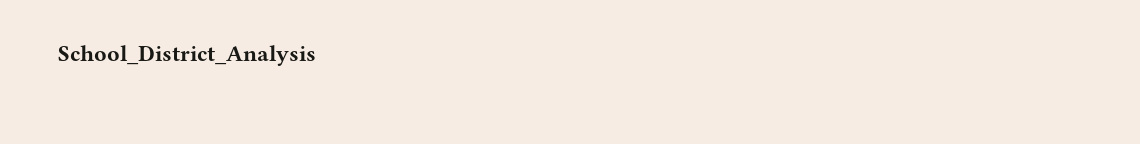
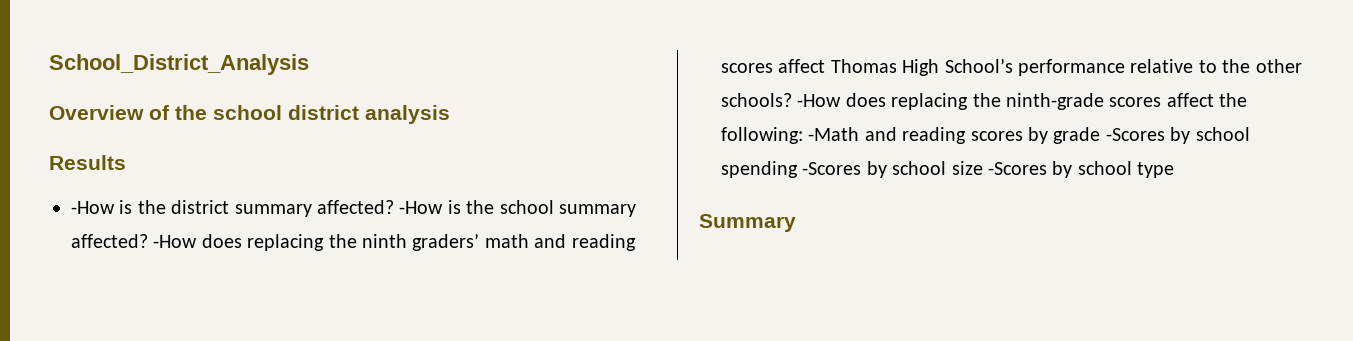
+ Overview of the school district analysis
+ Results
+ -How is the district summary affected? -How is the school summary affected? -How does replacing the ninth graders’ math and reading scores affect Thomas High School’s performance relative to the other schools? -How does replacing the ninth-grade scores affect the following: -Math and reading scores by grade -Scores by school spending -Scores by school size -Scores by school type
+ Summary

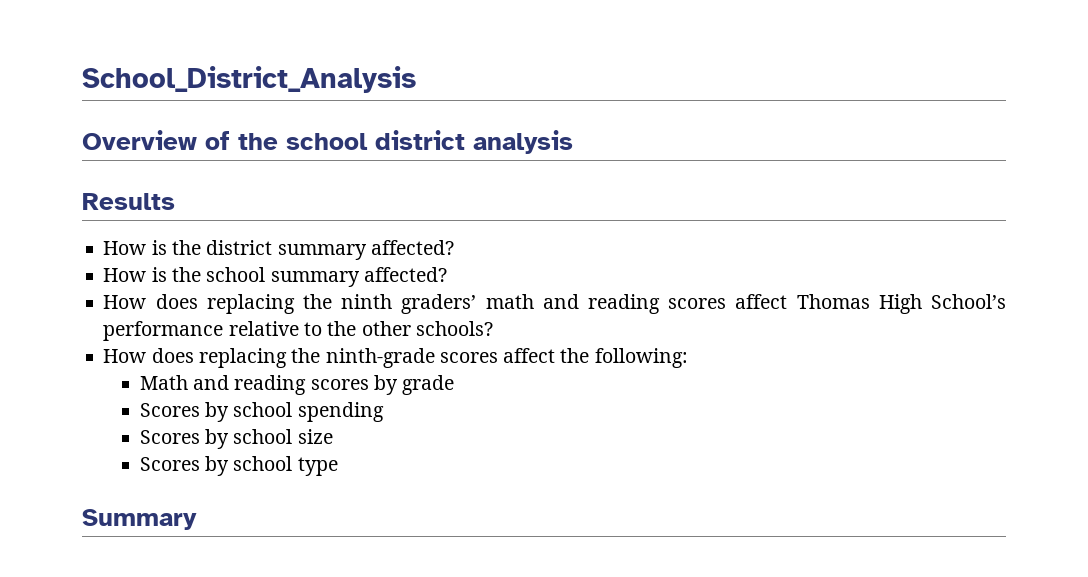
- -How is the district summary affected? -How is the school summary affected? -How does replacing the ninth graders’ math and reading scores affect Thomas High School’s performance relative to the other schools? -How does replacing the ninth-grade scores affect the following: -Math and reading scores by grade -Scores by school spending -Scores by school size -Scores by school type
+ How is the district summary affected?
+ How is the school summary affected?
+ How does replacing the ninth graders’ math and reading scores affect Thomas High School’s performance relative to the other schools?
+ How does replacing the ninth-grade scores affect the following:
+ Math and reading scores by grade
+ Scores by school spending
+ Scores by school size
+ Scores by school type

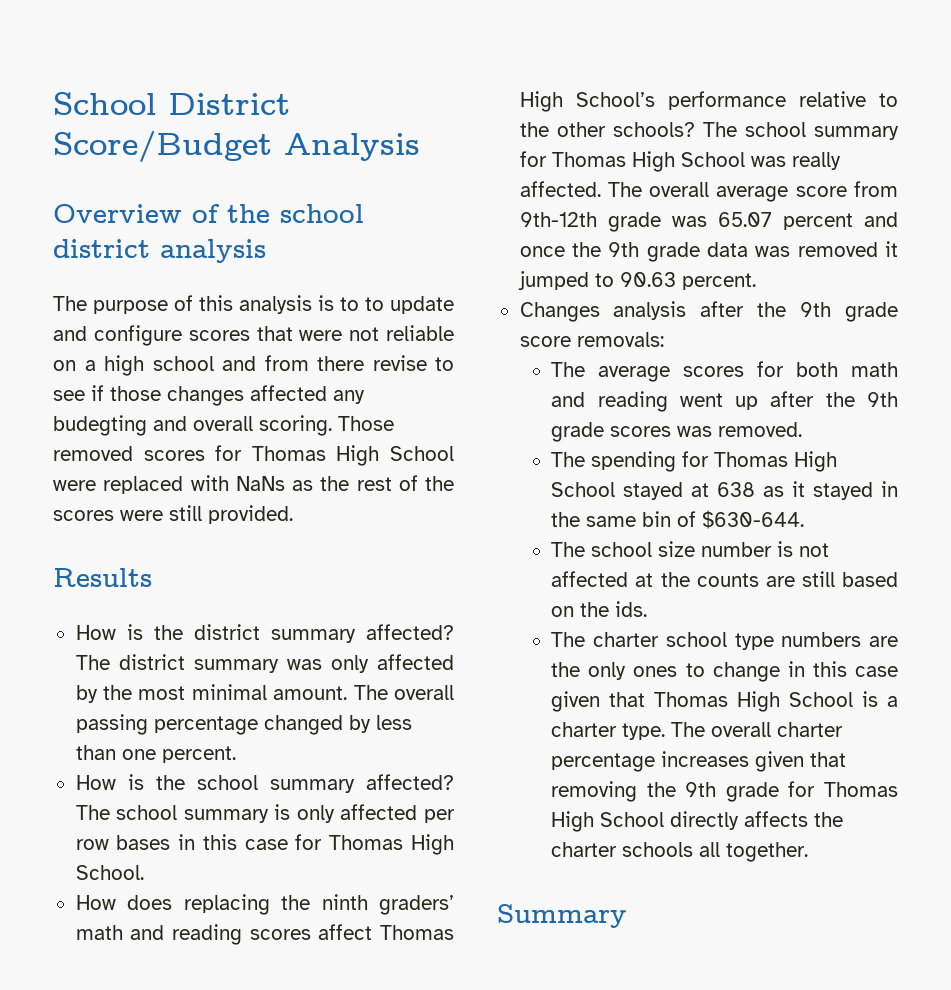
- School_District_Analysis
+ School District Score/Budget Analysis
+ The purpose of this analysis is to to update and configure scores that were not reliable on a high school and from there revise to see if those changes affected any budegting and overall scoring. Those removed scores for Thomas High School were replaced with NaNs as the rest of the scores were still provided.
+ The district summary was only affected by the most minimal amount. The overall passing percentage changed by less than one percent.
+ The school summary is only affected per row bases in this case for Thomas High School.
- How does replacing the ninth graders’ math and reading scores affect Thomas High School’s performance relative to the other schools?
- How does replacing the ninth-grade scores affect the following:
- Math and reading scores by grade
- Scores by school spending
- Scores by school size
- Scores by school type
+ How does replacing the ninth graders’ math and reading scores affect Thomas High School’s performance relative to the other schools? The school summary for Thomas High School was really affected. The overall average score from 9th-12th grade was 65.07 percent and once the 9th grade data was removed it jumped to 90.63 percent.
+ Changes analysis after the 9th grade score removals:
+ The average scores for both math and reading went up after the 9th grade scores was removed.
+ The spending for Thomas High School stayed at 638 as it stayed in the same bin of $630-644.
+ The school size number is not affected at the counts are still based on the ids.
+ The charter school type numbers are the only ones to change in this case given that Thomas High School is a charter type. The overall charter percentage increases given that removing the 9th grade for Thomas High School directly affects the charter schools all together.

